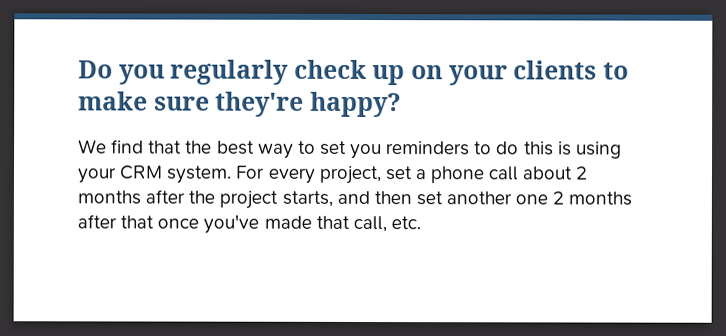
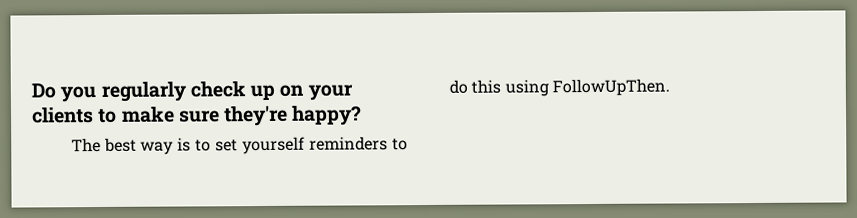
- We find that the best way to set you reminders to do this is using your CRM system. For every project, set a phone call about 2 months after the project starts, and then set another one 2 months after that once you've made that call, etc.
+ The best way is to set yourself reminders to do this using FollowUpThen.

